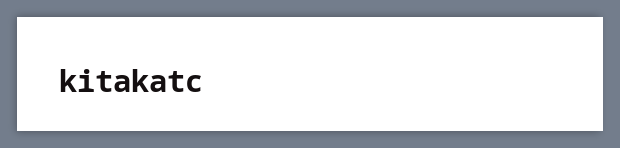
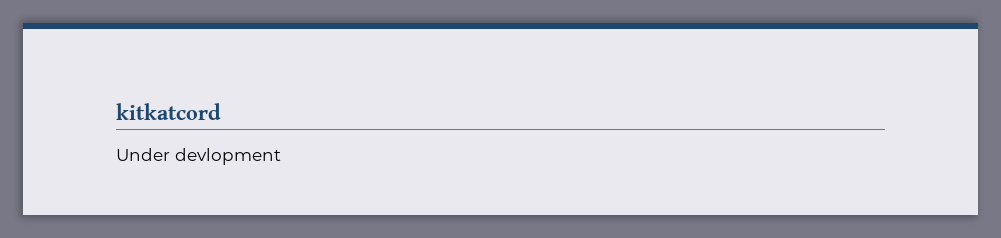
- kitakatc
+ kitkatcord
+ Under devlopment

